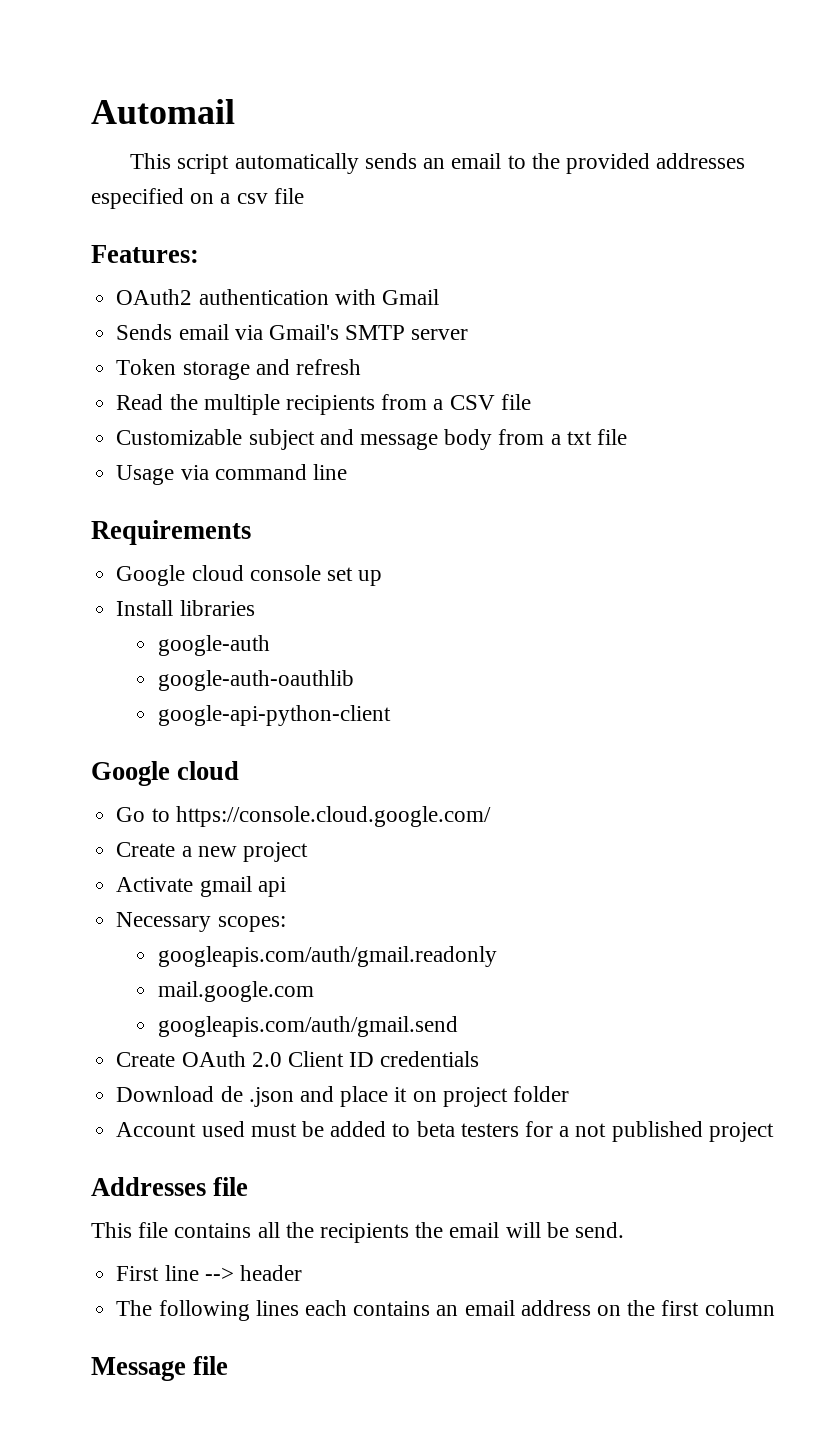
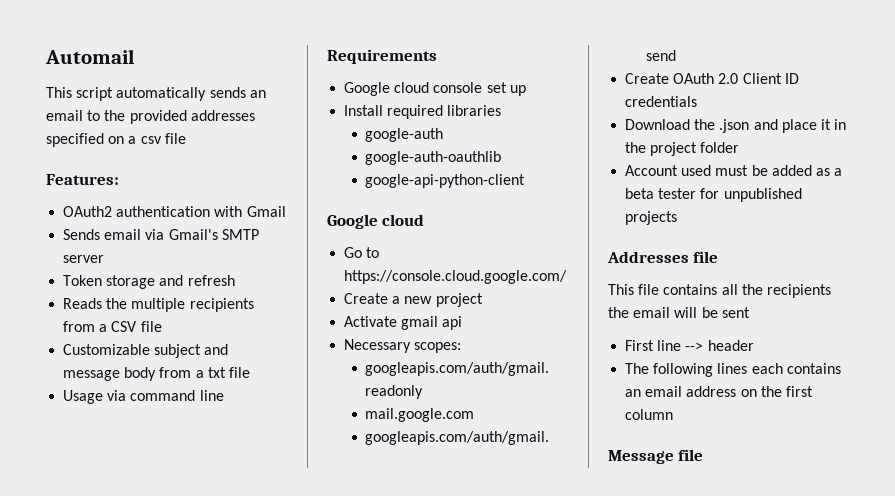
- This script automatically sends an email to the provided addresses especified on a csv file
+ This script automatically sends an email to the provided addresses specified on a csv file
- Read the multiple recipients from a CSV file
+ Reads the multiple recipients from a CSV file
- Install libraries
+ Install required libraries
- Download de .json and place it on project folder
+ Download the .json and place it in the project folder
- Account used must be added to beta testers for a not published project
+ Account used must be added as a beta tester for unpublished projects
- This file contains all the recipients the email will be send.
+ This file contains all the recipients the email will be sent

